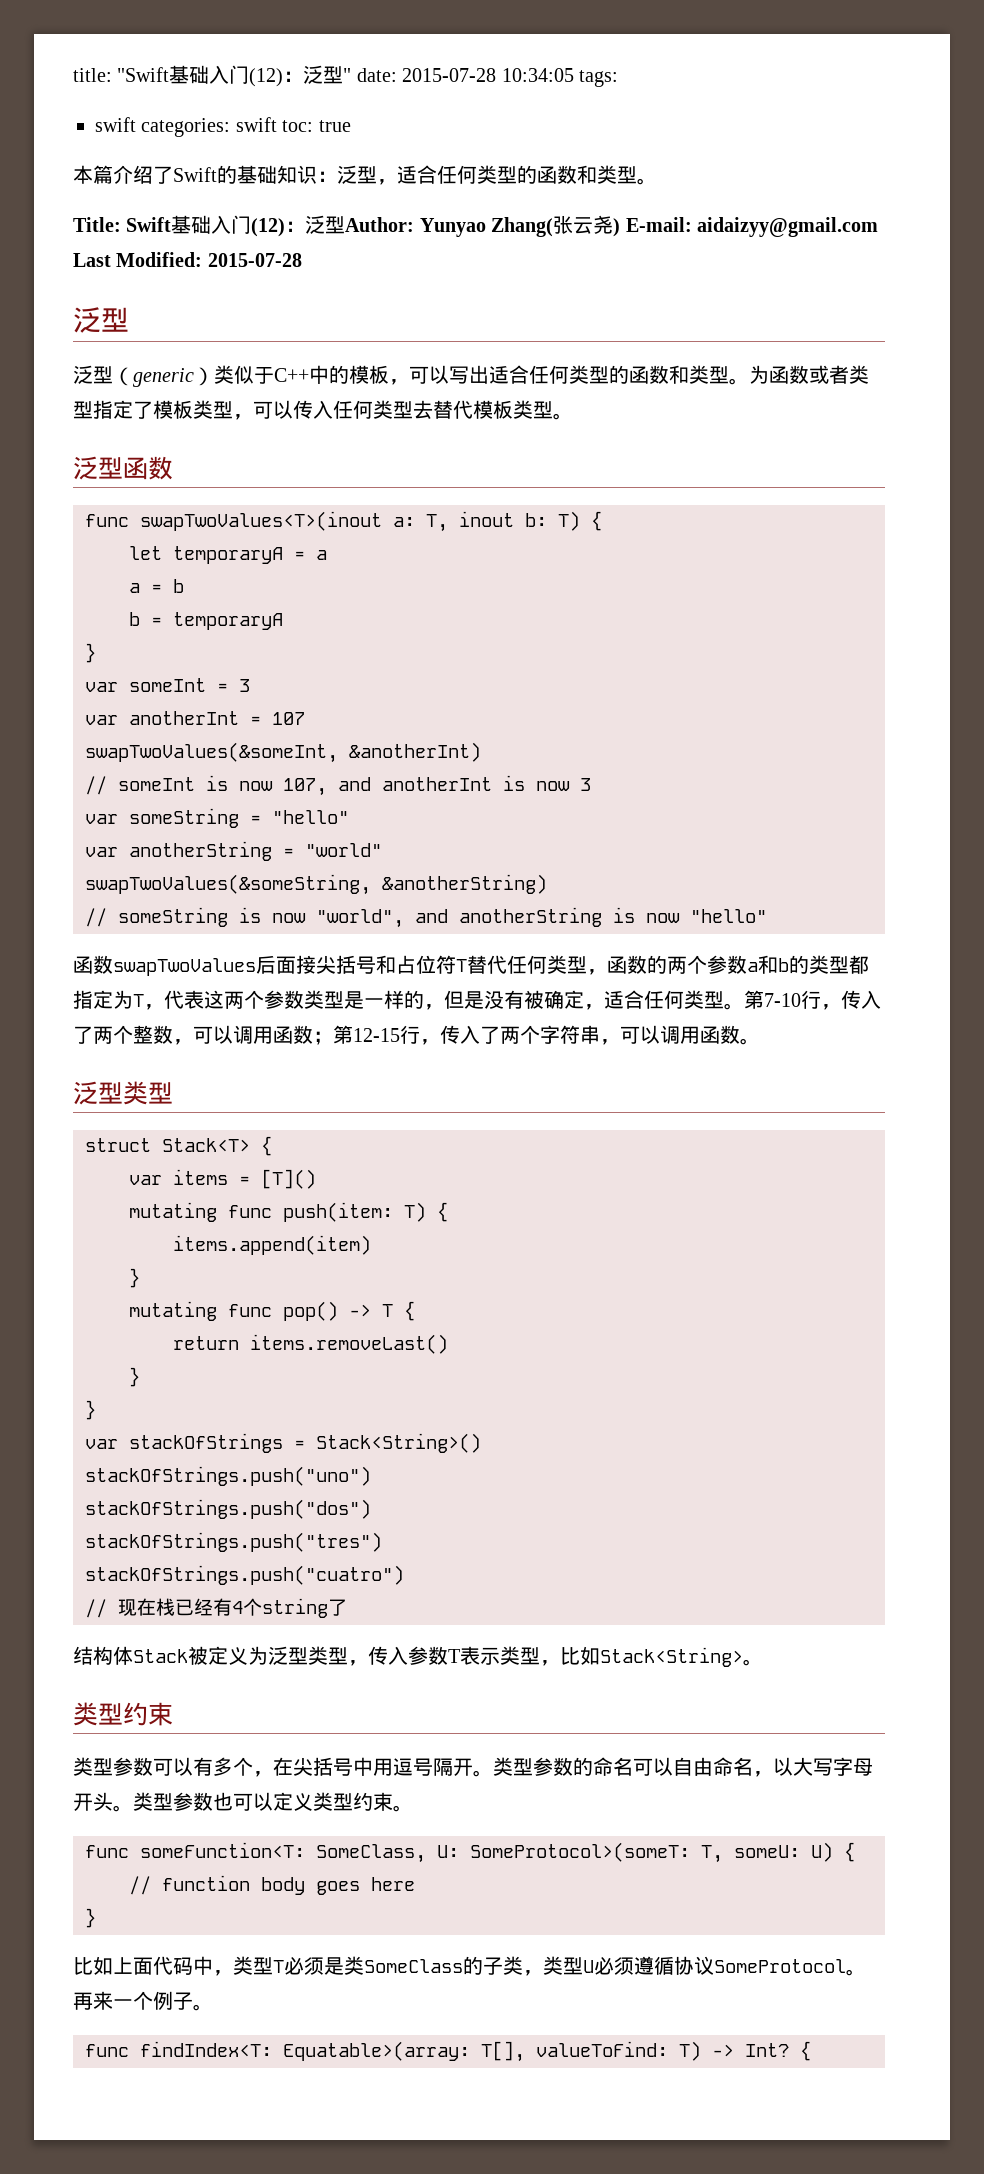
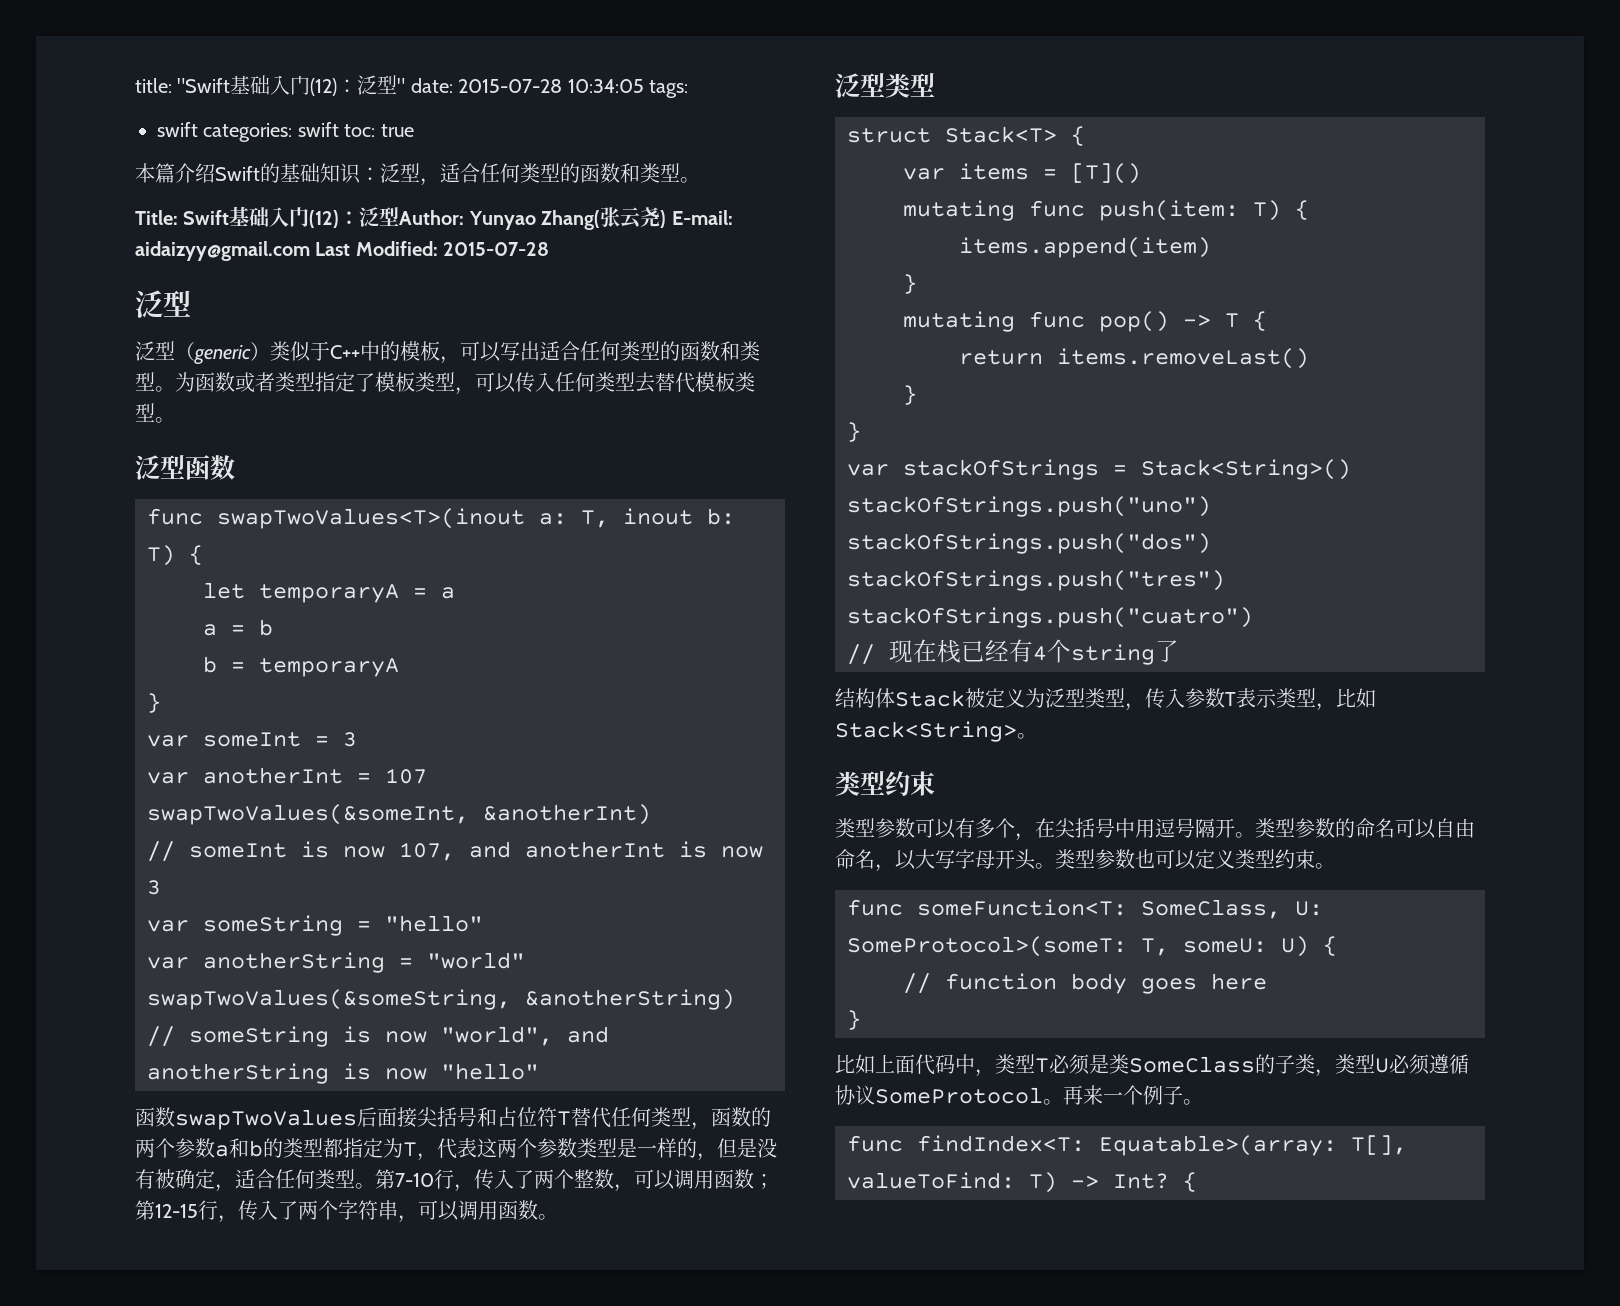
- 本篇介绍了Swift的基础知识：泛型，适合任何类型的函数和类型。
+ 本篇介绍Swift的基础知识：泛型，适合任何类型的函数和类型。

